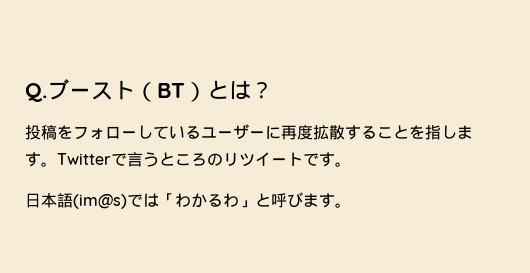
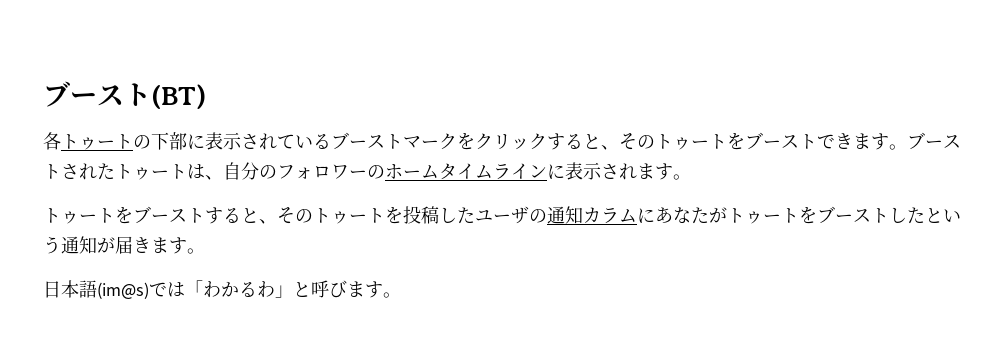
- Q.ブースト（BT）とは？
- 投稿をフォローしているユーザーに再度拡散することを指します。Twitterで言うところのリツイートです。
+ ブースト(BT)
+ 各トゥートの下部に表示されているブーストマークをクリックすると、そのトゥートをブーストできます。ブーストされたトゥートは、自分のフォロワーのホームタイムラインに表示されます。
+ トゥートをブーストすると、そのトゥートを投稿したユーザの通知カラムにあなたがトゥートをブーストしたという通知が届きます。

